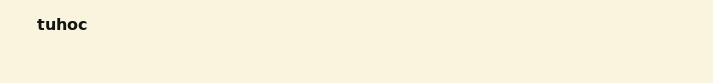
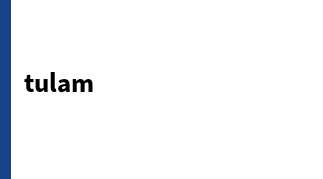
- tuhoc
+ tulam

